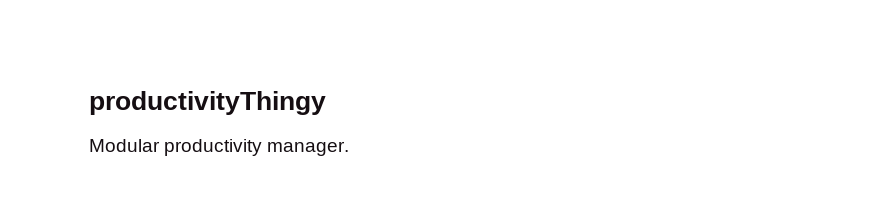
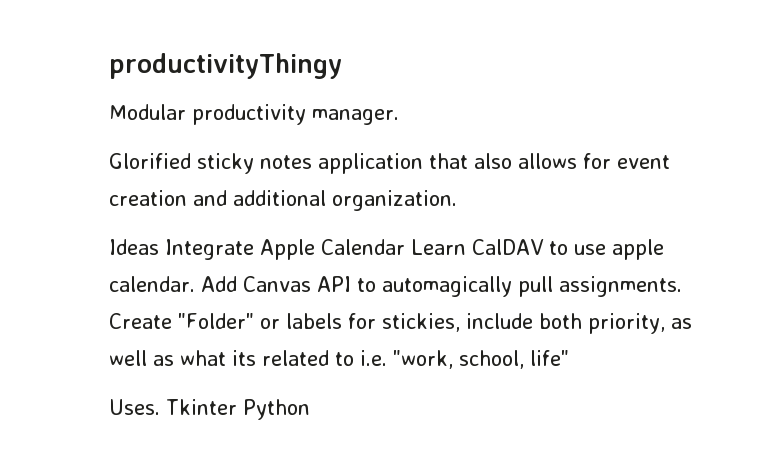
+ Glorified sticky notes application that also allows for event creation and additional organization.
+ Ideas Integrate Apple Calendar Learn CalDAV to use apple calendar. Add Canvas API to automagically pull assignments. Create "Folder" or labels for stickies, include both priority, as well as what its related to i.e. "work, school, life"
+ Uses. Tkinter Python

